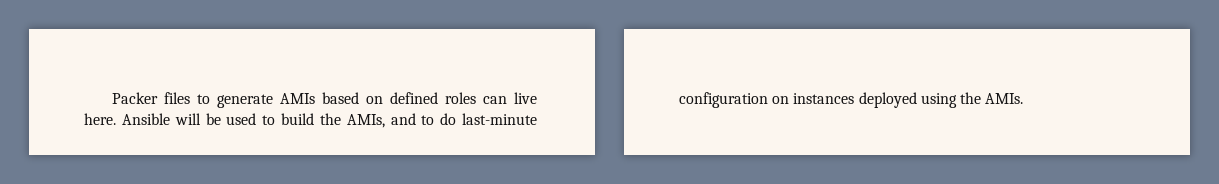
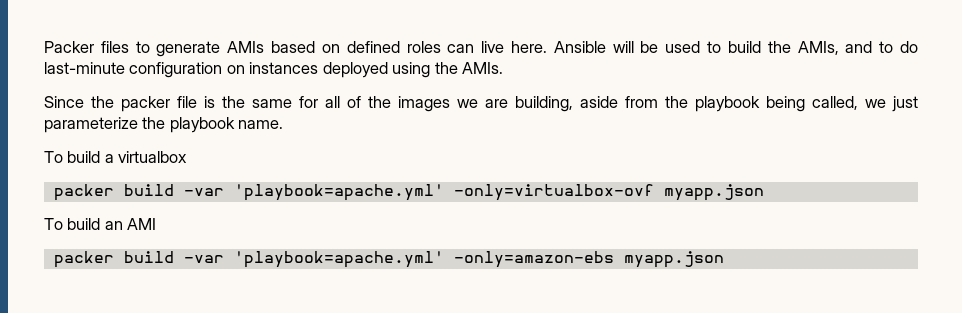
+ Since the packer file is the same for all of the images we are building, aside from the playbook being called, we just parameterize the playbook name.
+ To build a virtualbox
+ packer build -var 'playbook=apache.yml' -only=virtualbox-ovf myapp.json
+ To build an AMI
+ packer build -var 'playbook=apache.yml' -only=amazon-ebs myapp.json

